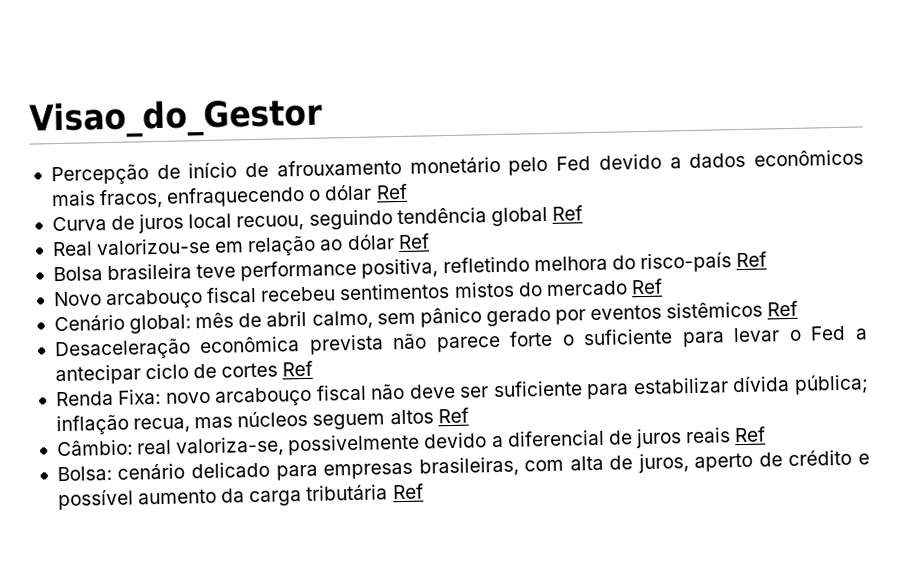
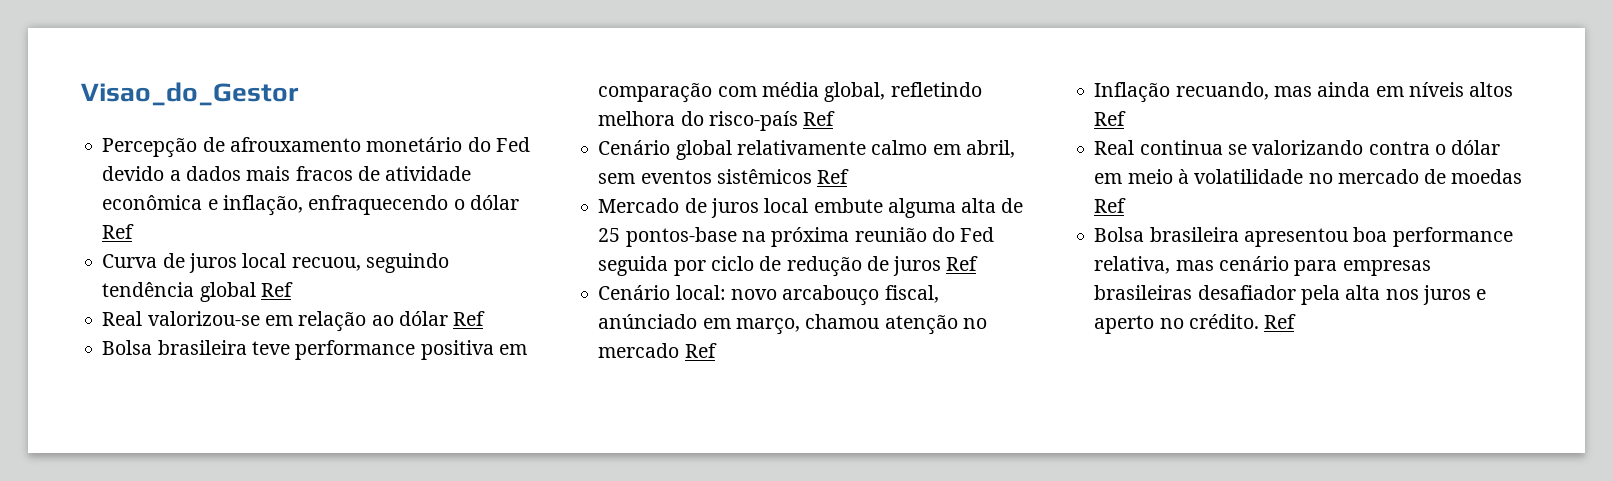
- Percepção de início de afrouxamento monetário pelo Fed devido a dados econômicos mais fracos, enfraquecendo o dólar Ref
+ Percepção de afrouxamento monetário do Fed devido a dados mais fracos de atividade econômica e inflação, enfraquecendo o dólar Ref
- Bolsa brasileira teve performance positiva, refletindo melhora do risco-país Ref
+ Bolsa brasileira teve performance positiva em comparação com média global, refletindo melhora do risco-país Ref
- Novo arcabouço fiscal recebeu sentimentos mistos do mercado Ref
- Cenário global: mês de abril calmo, sem pânico gerado por eventos sistêmicos Ref
- Desaceleração econômica prevista não parece forte o suficiente para levar o Fed a antecipar ciclo de cortes Ref
- Renda Fixa: novo arcabouço fiscal não deve ser suficiente para estabilizar dívida pública; inflação recua, mas núcleos seguem altos Ref
- Câmbio: real valoriza-se, possivelmente devido a diferencial de juros reais Ref
- Bolsa: cenário delicado para empresas brasileiras, com alta de juros, aperto de crédito e possível aumento da carga tributária Ref
+ Cenário global relativamente calmo em abril, sem eventos sistêmicos Ref
+ Mercado de juros local embute alguma alta de 25 pontos-base na próxima reunião do Fed seguida por ciclo de redução de juros Ref
+ Cenário local: novo arcabouço fiscal, anúnciado em março, chamou atenção no mercado Ref
+ Inflação recuando, mas ainda em níveis altos Ref
+ Real continua se valorizando contra o dólar em meio à volatilidade no mercado de moedas Ref
+ Bolsa brasileira apresentou boa performance relativa, mas cenário para empresas brasileiras desafiador pela alta nos juros e aperto no crédito. Ref

